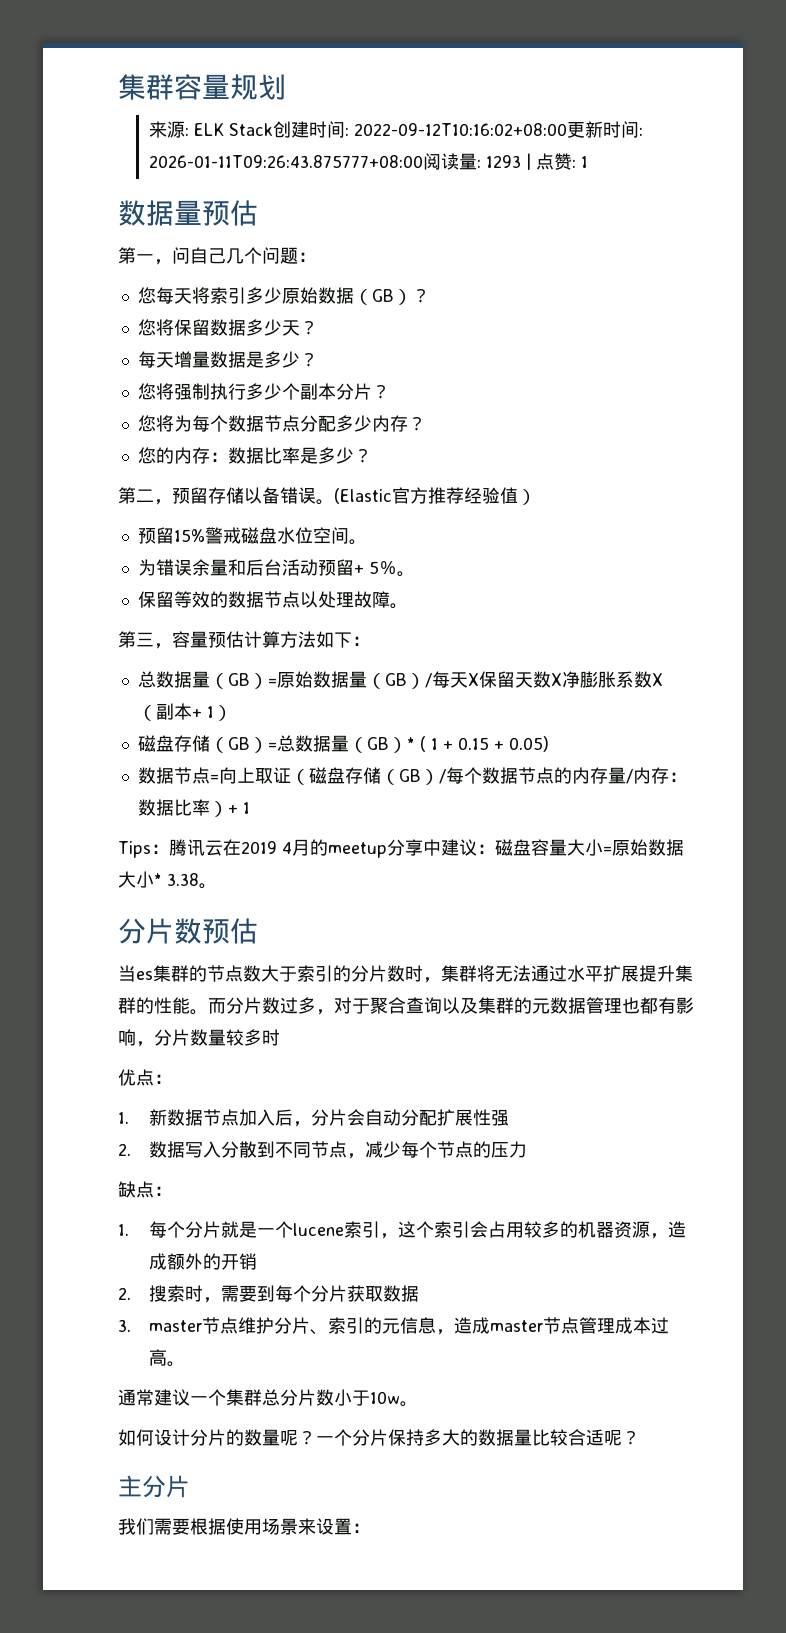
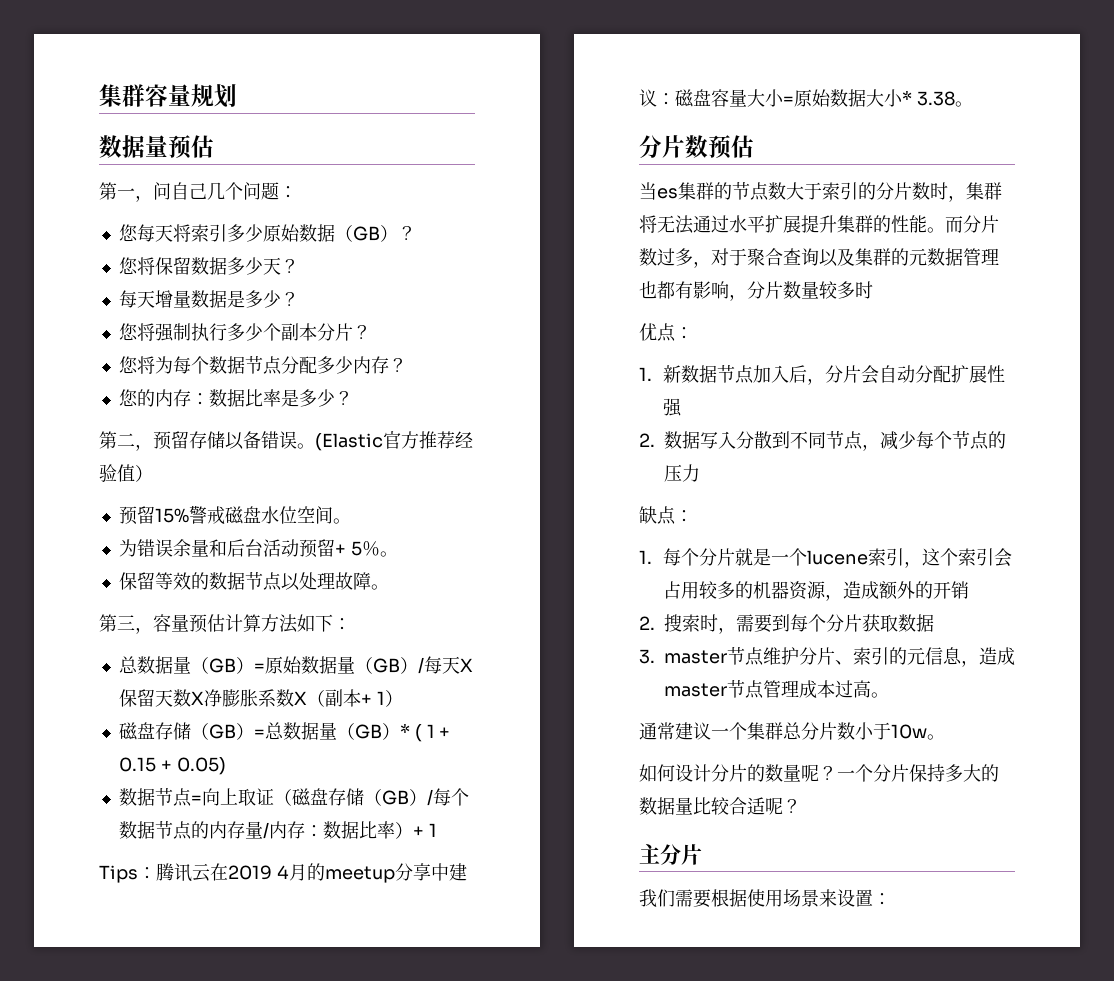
- 来源: ELK Stack创建时间: 2022-09-12T10:16:02+08:00更新时间: 2026-01-11T09:26:43.875777+08:00阅读量: 1293 | 点赞: 1

